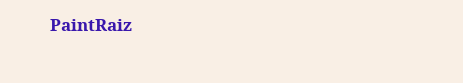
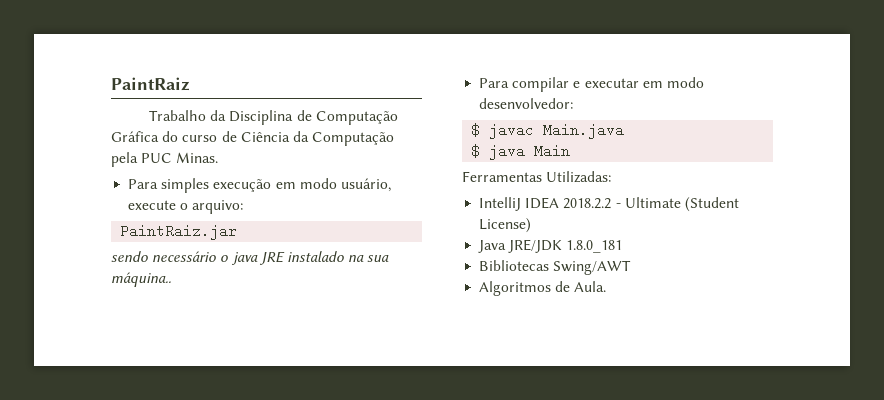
+ Trabalho da Disciplina de Computação Gráfica do curso de Ciência da Computação pela PUC Minas.
+ Para simples execução em modo usuário, execute o arquivo:
+ PaintRaiz.jar
+ sendo necessário o java JRE instalado na sua máquina..
+ Para compilar e executar em modo desenvolvedor:
+ $ javac Main.java
+ $ java Main
+ Ferramentas Utilizadas:
+ IntelliJ IDEA 2018.2.2 - Ultimate (Student License)
+ Java JRE/JDK 1.8.0_181
+ Bibliotecas Swing/AWT
+ Algoritmos de Aula.

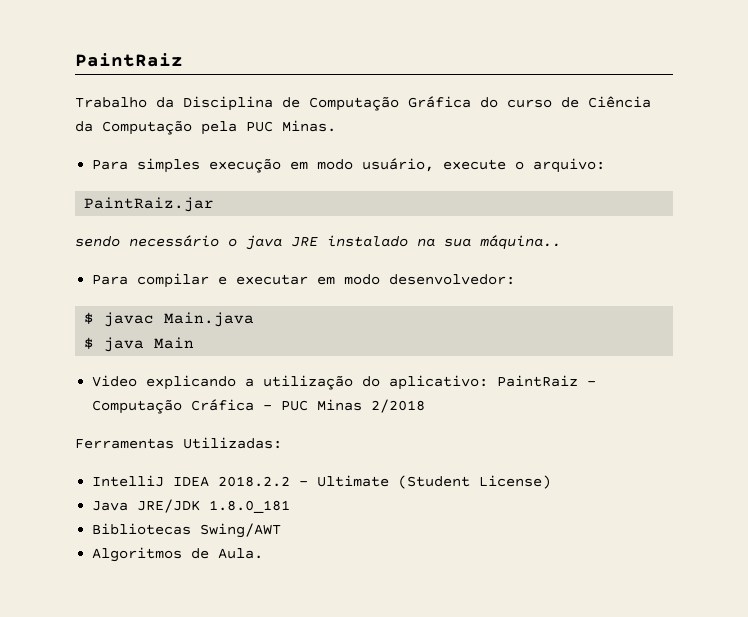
+ Video explicando a utilização do aplicativo: PaintRaiz - Computação Cráfica - PUC Minas 2/2018

